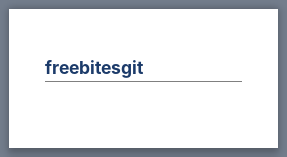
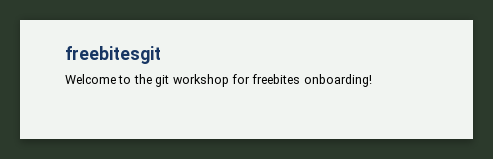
+ Welcome to the git workshop for freebites onboarding!

